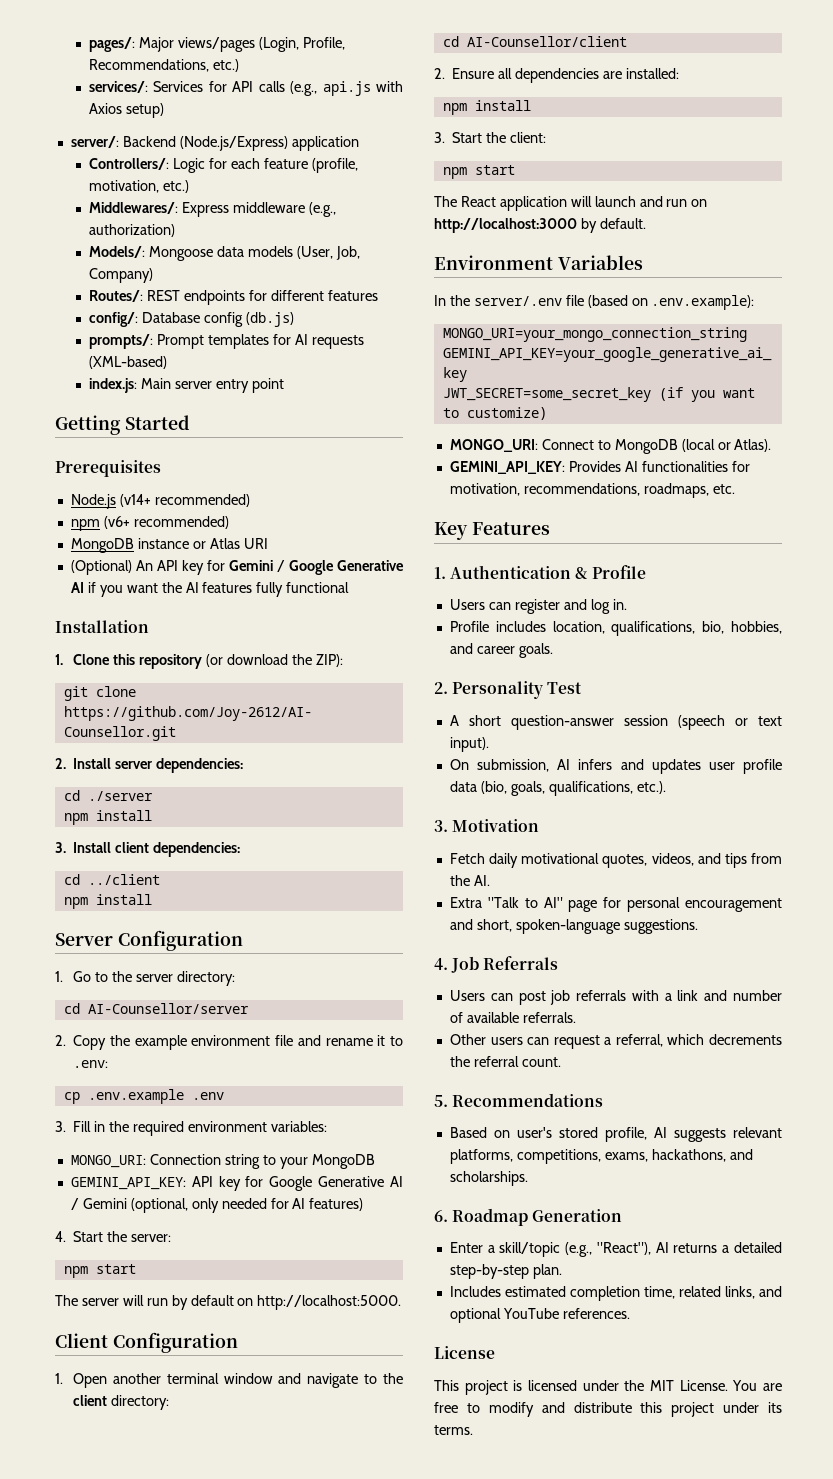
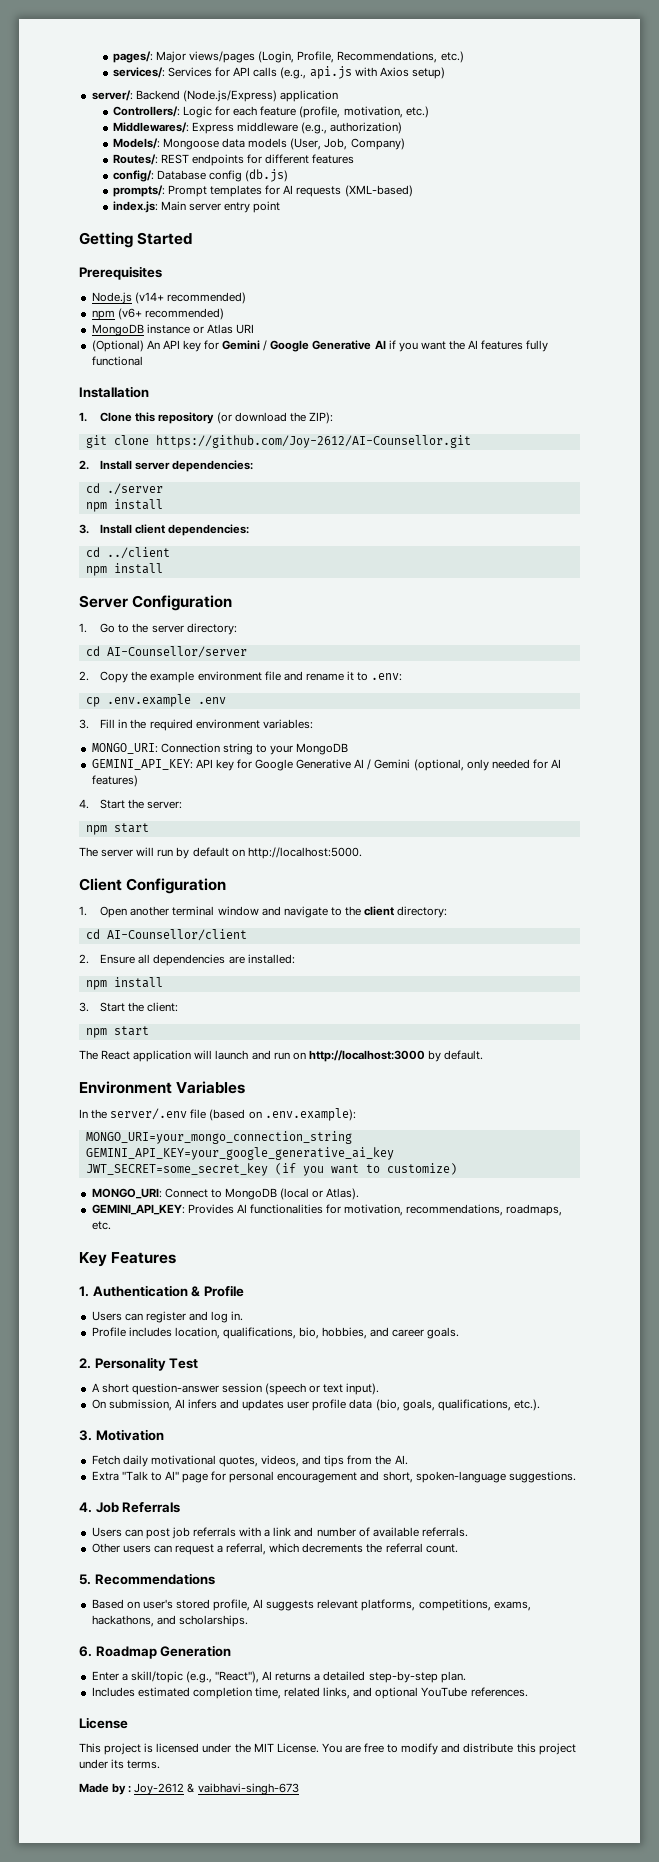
+ Made by : Joy-2612 & vaibhavi-singh-673

